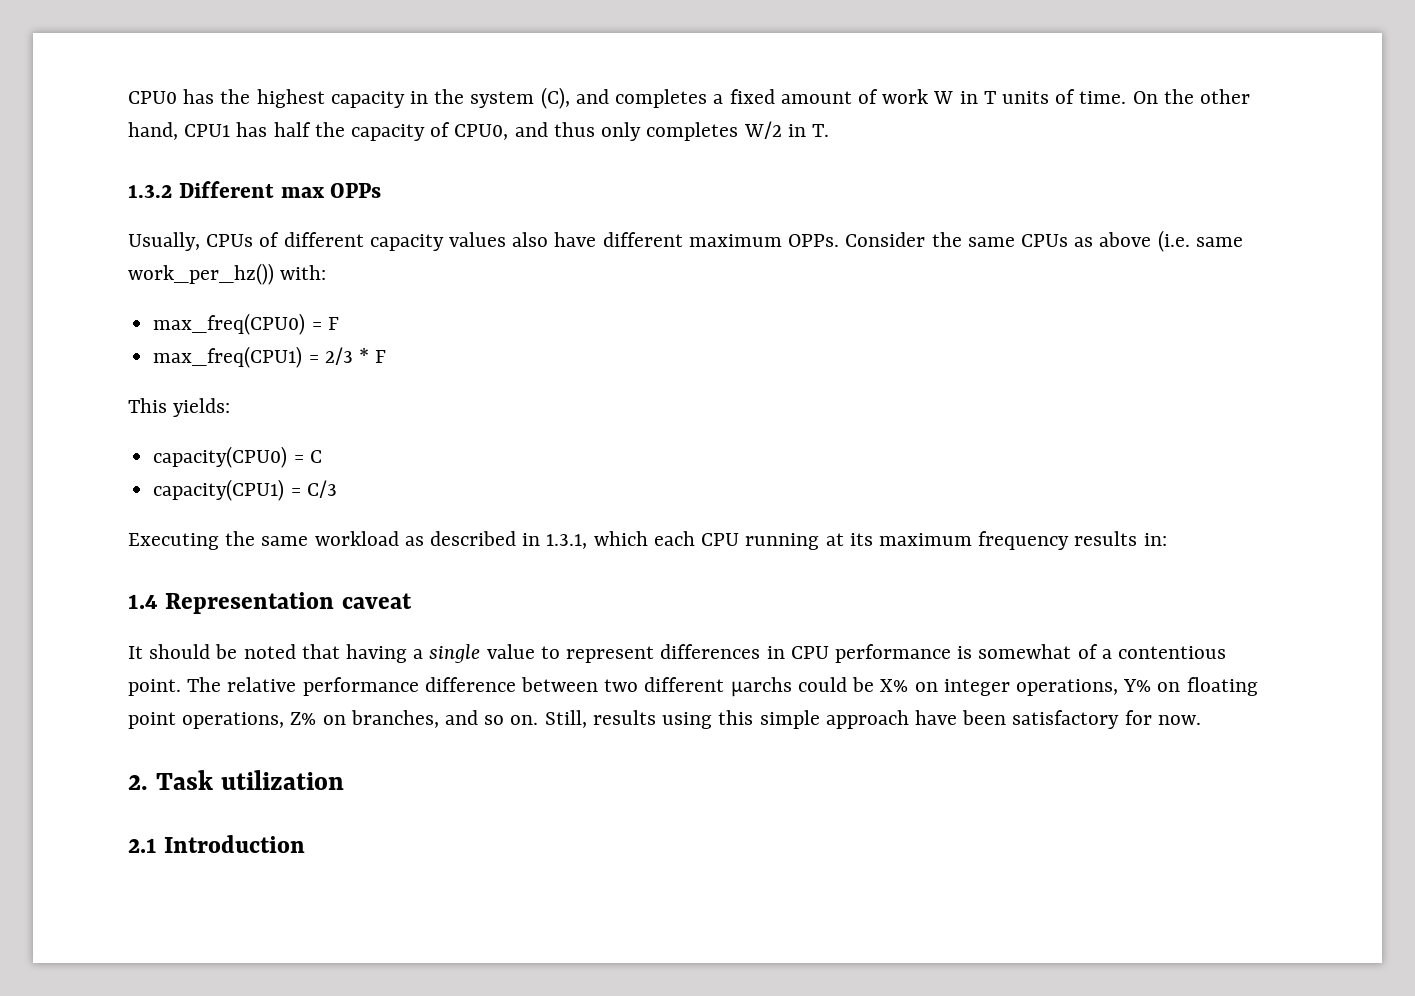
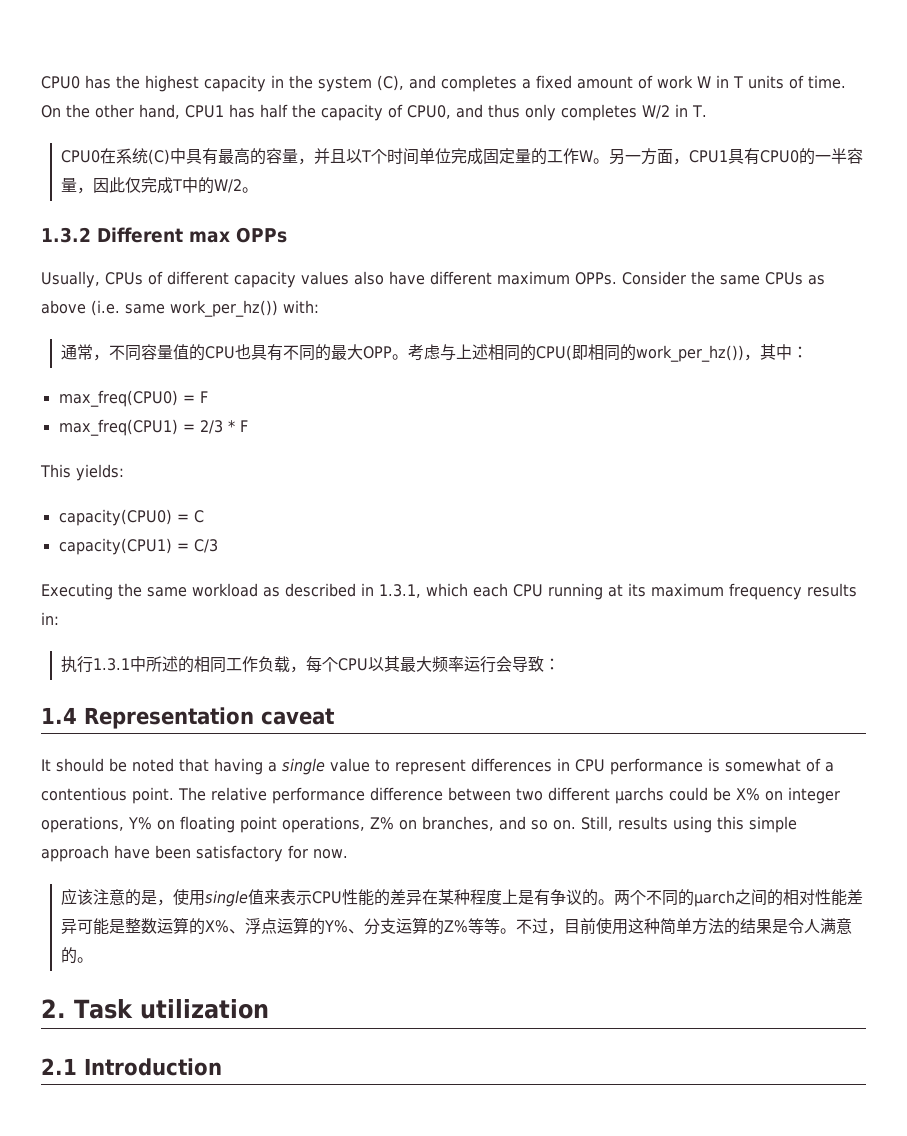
+ CPU0在系统(C)中具有最高的容量，并且以T个时间单位完成固定量的工作W。另一方面，CPU1具有CPU0的一半容量，因此仅完成T中的W/2。
+ 通常，不同容量值的CPU也具有不同的最大OPP。考虑与上述相同的CPU(即相同的work_per_hz())，其中：
+ 执行1.3.1中所述的相同工作负载，每个CPU以其最大频率运行会导致：
+ 应该注意的是，使用single值来表示CPU性能的差异在某种程度上是有争议的。两个不同的µarch之间的相对性能差异可能是整数运算的X%、浮点运算的Y%、分支运算的Z%等等。不过，目前使用这种简单方法的结果是令人满意的。

